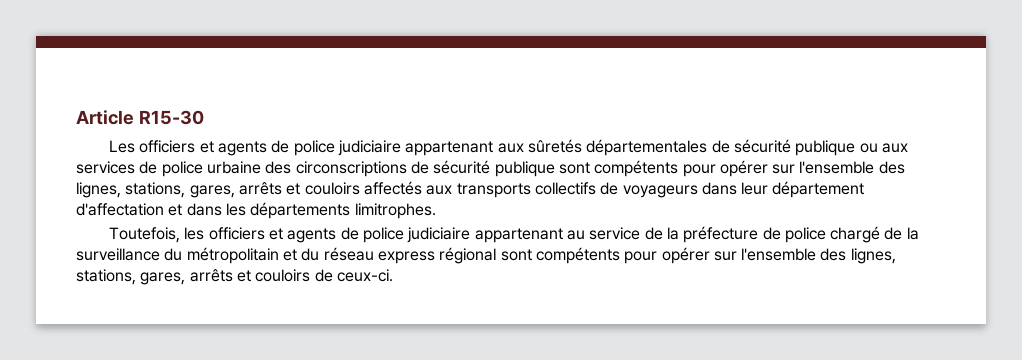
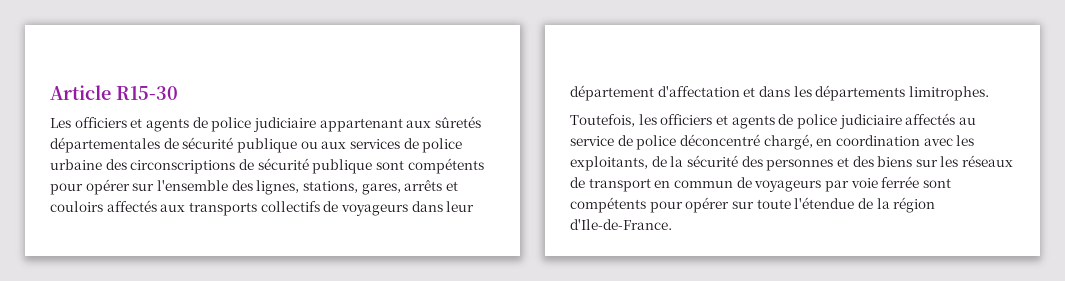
- Toutefois, les officiers et agents de police judiciaire appartenant au service de la préfecture de police chargé de la surveillance du métropolitain et du réseau express régional sont compétents pour opérer sur l'ensemble des lignes, stations, gares, arrêts et couloirs de ceux-ci.
+ Toutefois, les officiers et agents de police judiciaire affectés au service de police déconcentré chargé, en coordination avec les exploitants, de la sécurité des personnes et des biens sur les réseaux de transport en commun de voyageurs par voie ferrée sont compétents pour opérer sur toute l'étendue de la région d'Ile-de-France.

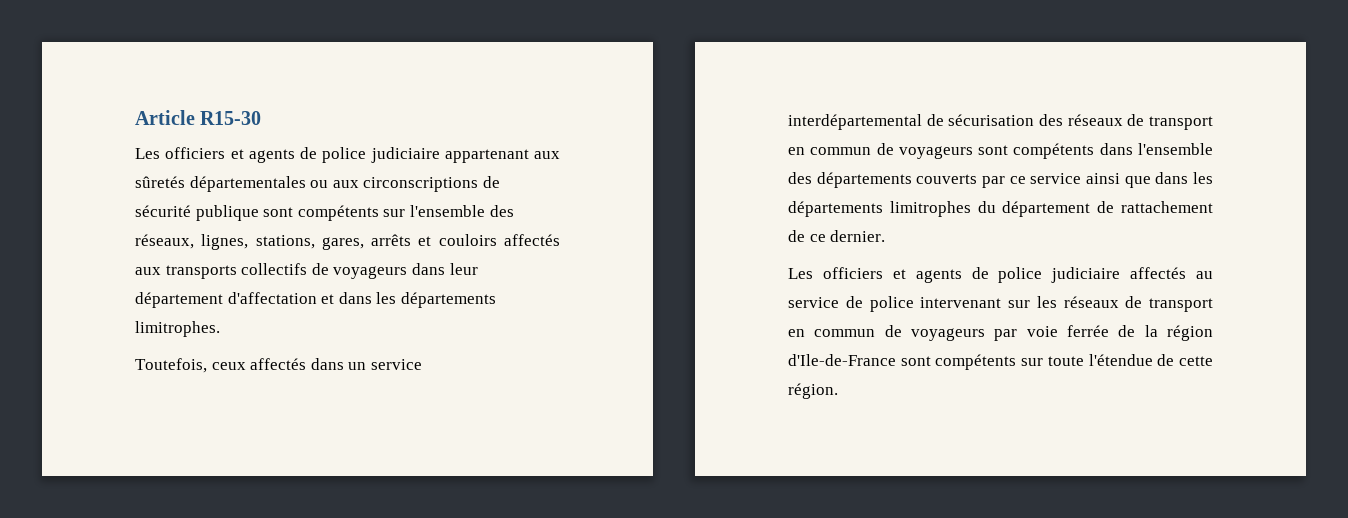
- Les officiers et agents de police judiciaire appartenant aux sûretés départementales de sécurité publique ou aux services de police urbaine des circonscriptions de sécurité publique sont compétents pour opérer sur l'ensemble des lignes, stations, gares, arrêts et couloirs affectés aux transports collectifs de voyageurs dans leur département d'affectation et dans les départements limitrophes.
+ Les officiers et agents de police judiciaire appartenant aux sûretés départementales ou aux circonscriptions de sécurité publique sont compétents sur l'ensemble des réseaux, lignes, stations, gares, arrêts et couloirs affectés aux transports collectifs de voyageurs dans leur département d'affectation et dans les départements limitrophes.
- Toutefois, les officiers et agents de police judiciaire affectés au service de police déconcentré chargé, en coordination avec les exploitants, de la sécurité des personnes et des biens sur les réseaux de transport en commun de voyageurs par voie ferrée sont compétents pour opérer sur toute l'étendue de la région d'Ile-de-France.
+ Toutefois, ceux affectés dans un service interdépartemental de sécurisation des réseaux de transport en commun de voyageurs sont compétents dans l'ensemble des départements couverts par ce service ainsi que dans les départements limitrophes du département de rattachement de ce dernier.
+ Les officiers et agents de police judiciaire affectés au service de police intervenant sur les réseaux de transport en commun de voyageurs par voie ferrée de la région d'Ile-de-France sont compétents sur toute l'étendue de cette région.

